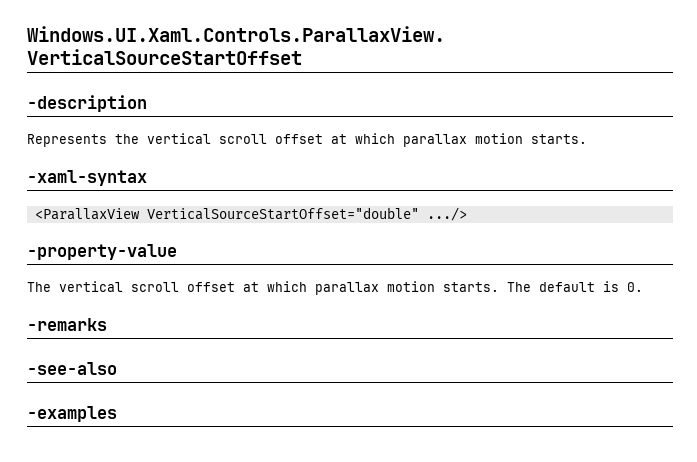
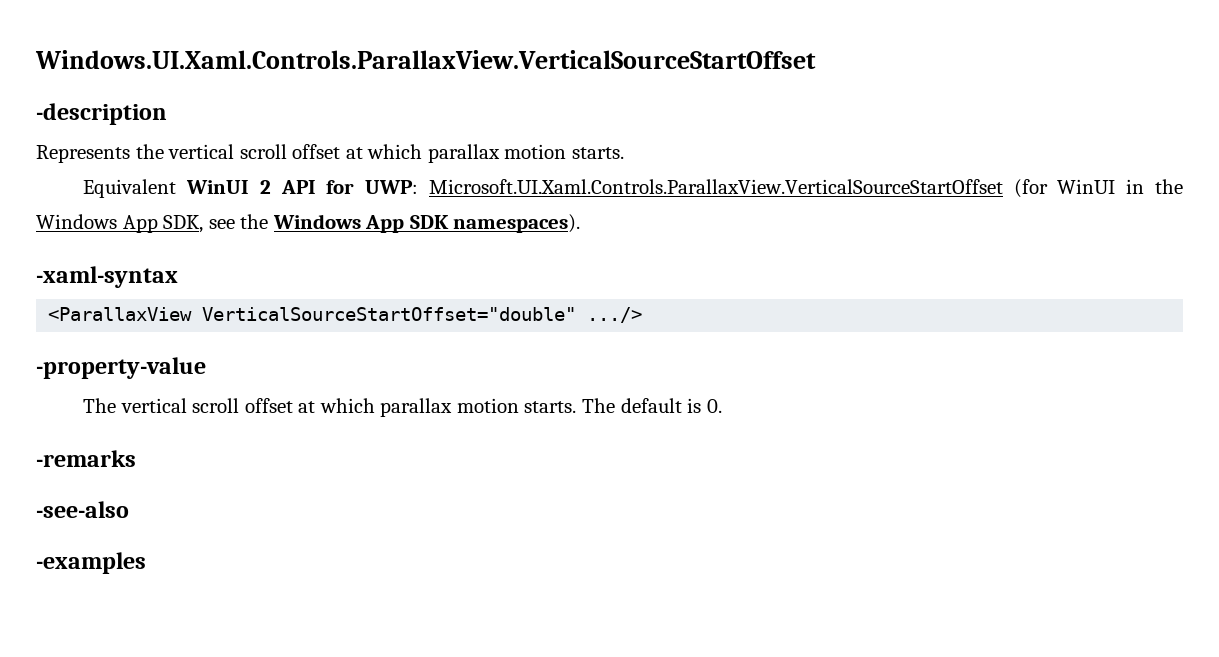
+ Equivalent WinUI 2 API for UWP: Microsoft.UI.Xaml.Controls.ParallaxView.VerticalSourceStartOffset (for WinUI in the Windows App SDK, see the Windows App SDK namespaces).

